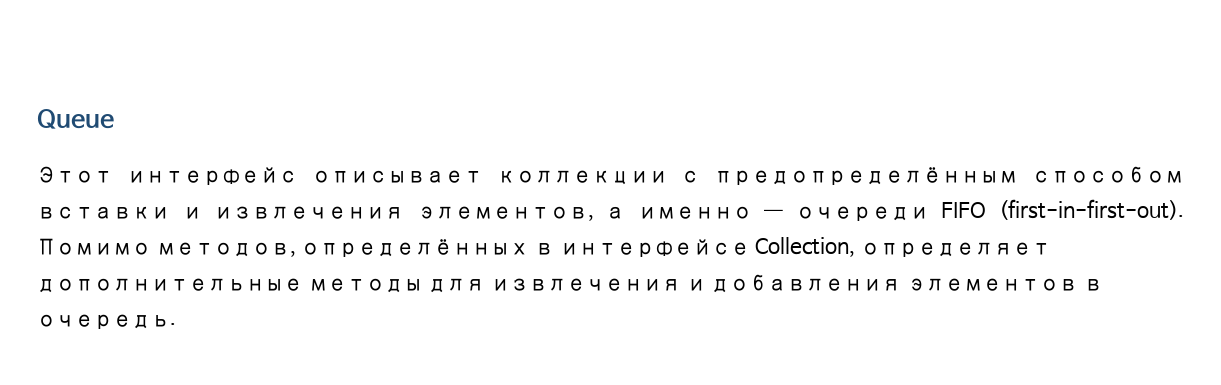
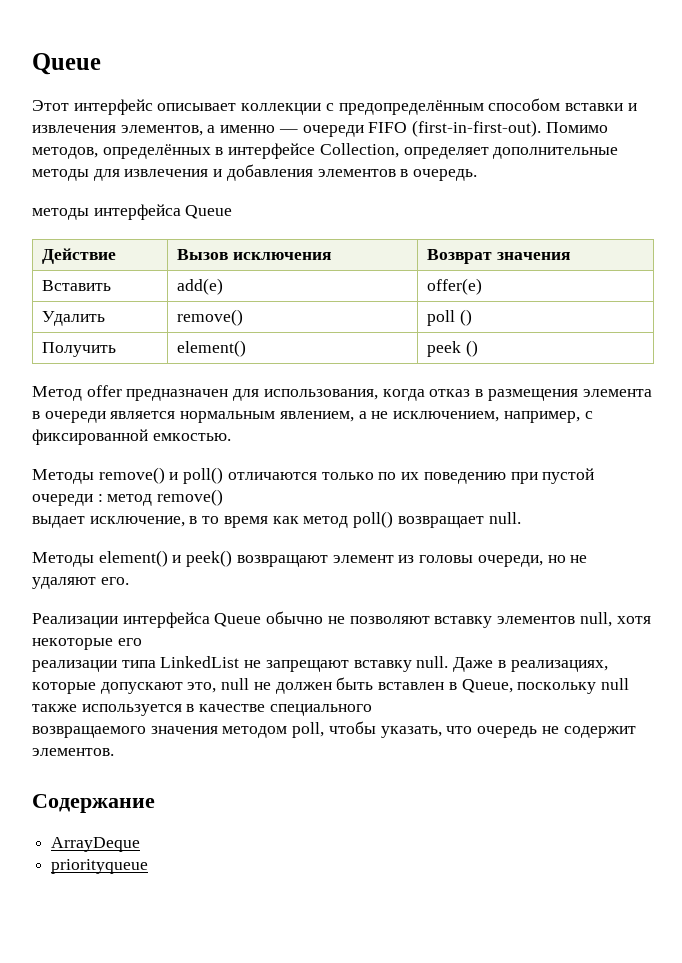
+ методы интерфейса Queue
+ Действие | Вызов исключения | Возврат значения
+ Вставить | add(e) | offer(e)
+ Удалить | remove() | poll ()
+ Получить | element() | peek ()
+ Метод offer предназначен для использования, когда отказ в размещения элемента в очереди является нормальным явлением, а не исключением, например, с фиксированной емкостью.
+ Методы remove() и poll() отличаются только по их поведению при пустой очереди : метод remove()
+ выдает исключение, в то время как метод poll() возвращает null.
+ Методы element() и peek() возвращают элемент из головы очереди, но не удаляют его.
+ Реализации интерфейса Queue обычно не позволяют вставку элементов null, хотя некоторые его
+ реализации типа LinkedList не запрещают вставку null. Даже в реализациях, которые допускают это, null не должен быть вставлен в Queue, поскольку null также используется в качестве специального
+ возвращаемого значения методом poll, чтобы указать, что очередь не содержит элементов.
+ Содержание
+ ArrayDeque
+ priorityqueue

